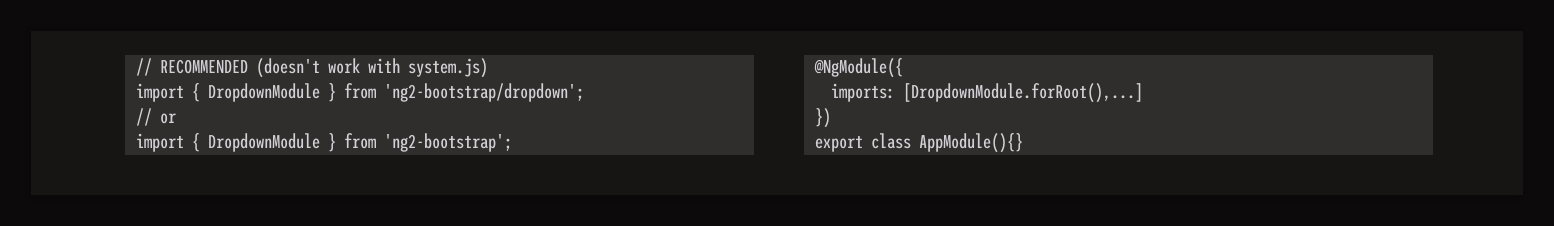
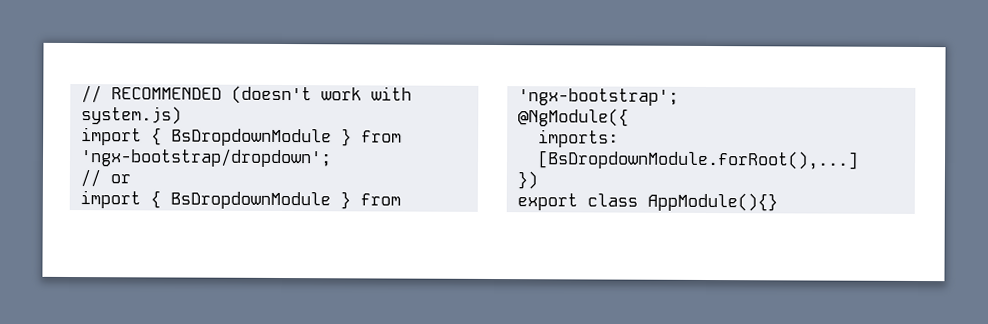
- import { DropdownModule } from 'ng2-bootstrap/dropdown';
+ import { BsDropdownModule } from 'ngx-bootstrap/dropdown';
- import { DropdownModule } from 'ng2-bootstrap';
+ import { BsDropdownModule } from 'ngx-bootstrap';
- imports: [DropdownModule.forRoot(),...]
+ imports: [BsDropdownModule.forRoot(),...]

